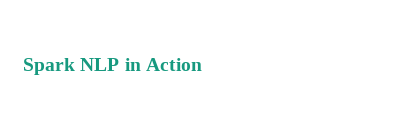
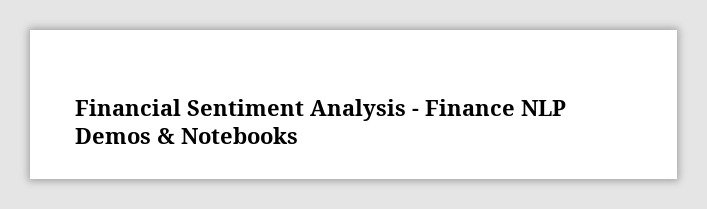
- Spark NLP in Action
+ Financial Sentiment Analysis - Finance NLP Demos & Notebooks

